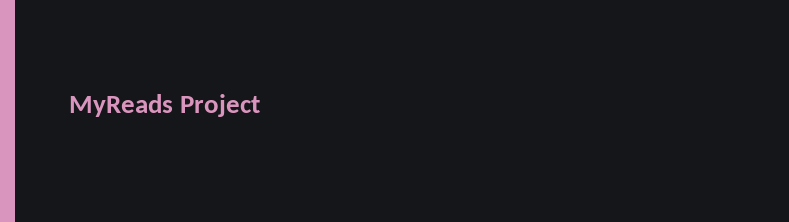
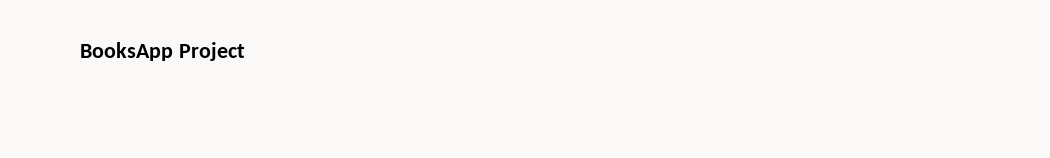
- MyReads Project
+ BooksApp Project

